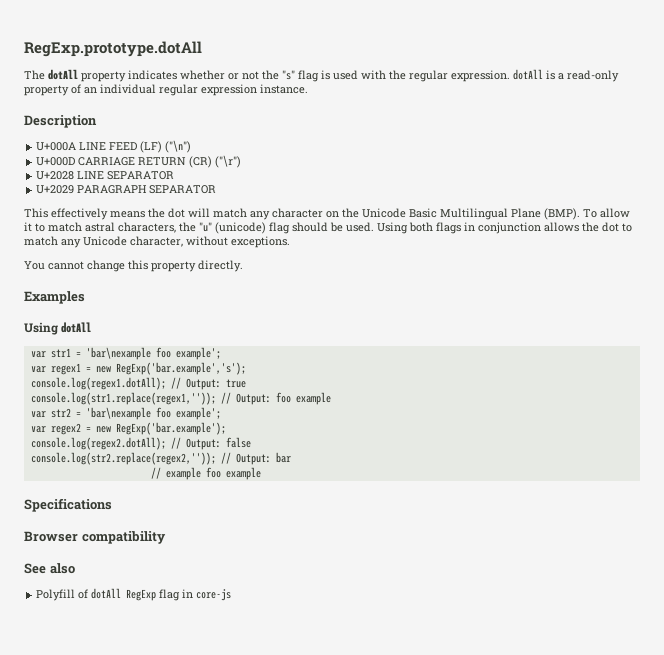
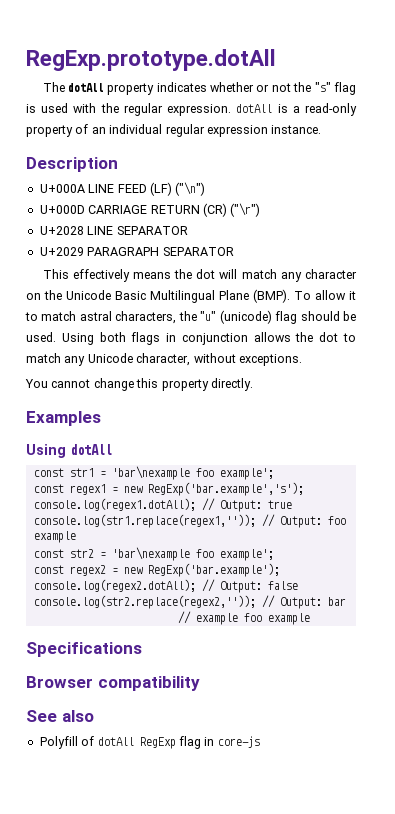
- var str1 = 'bar\nexample foo example';
+ const str1 = 'bar\nexample foo example';
- var regex1 = new RegExp('bar.example','s');
+ const regex1 = new RegExp('bar.example','s');
- var str2 = 'bar\nexample foo example';
+ const str2 = 'bar\nexample foo example';
- var regex2 = new RegExp('bar.example');
+ const regex2 = new RegExp('bar.example');

